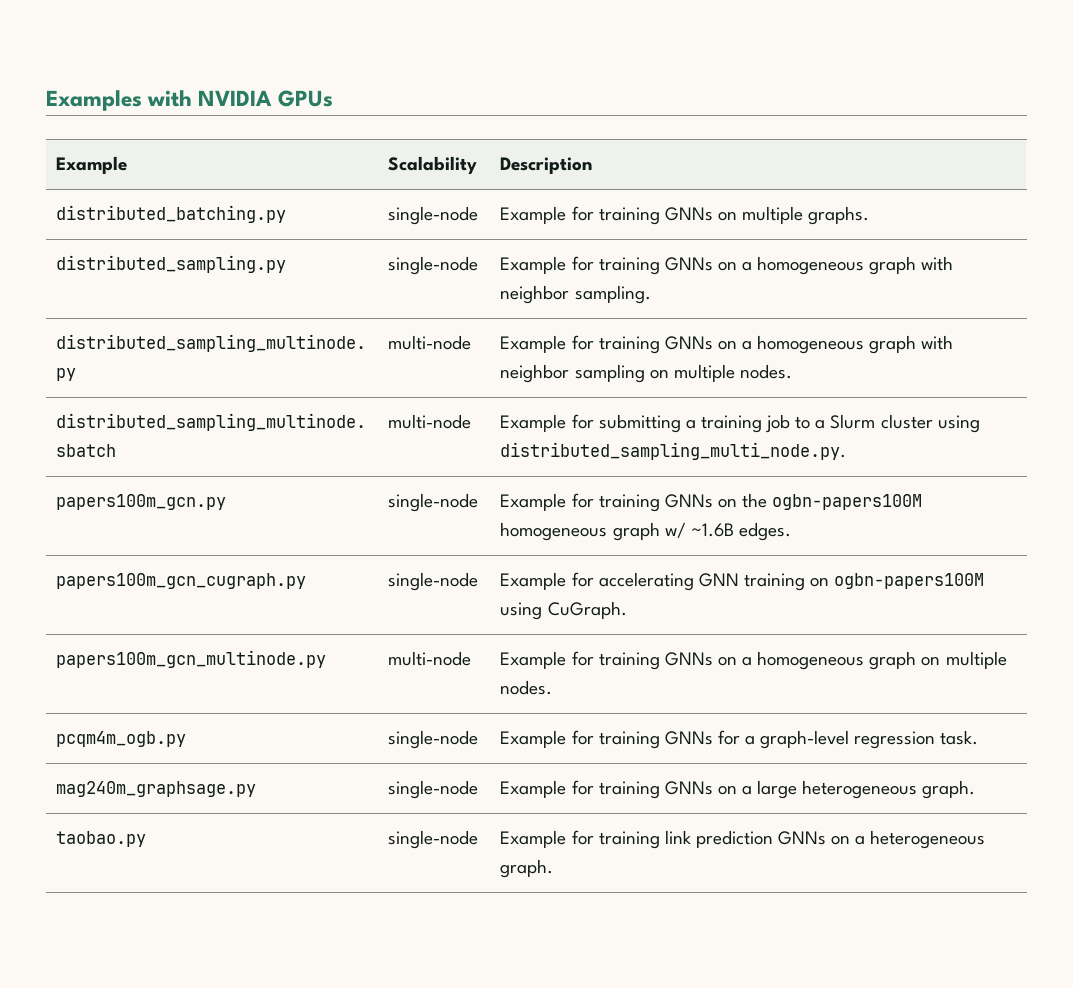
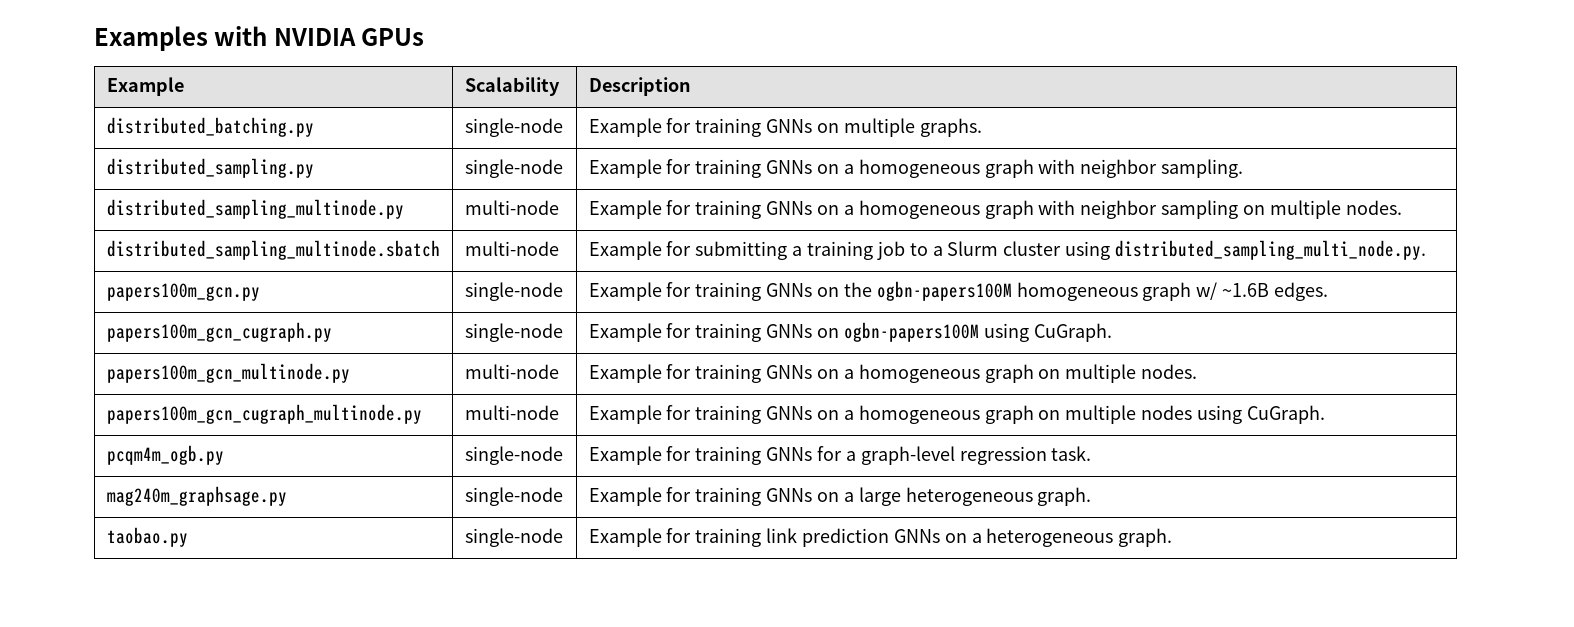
- papers100m_gcn_cugraph.py | single-node | Example for accelerating GNN training on ogbn-papers100M using CuGraph.
+ papers100m_gcn_cugraph.py | single-node | Example for training GNNs on ogbn-papers100M using CuGraph.
+ papers100m_gcn_cugraph_multinode.py | multi-node | Example for training GNNs on a homogeneous graph on multiple nodes using CuGraph.

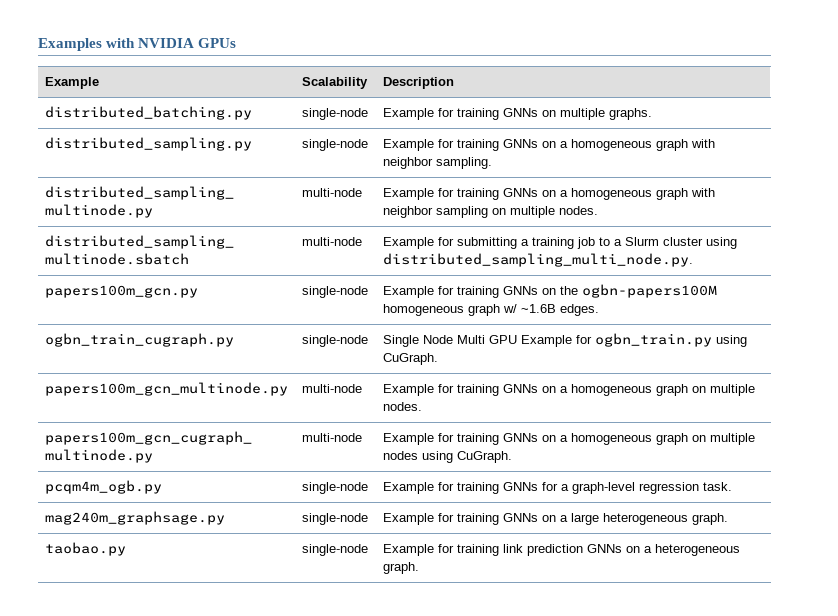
- papers100m_gcn_cugraph.py | single-node | Example for training GNNs on ogbn-papers100M using CuGraph.
+ ogbn_train_cugraph.py | single-node | Single Node Multi GPU Example for ogbn_train.py using CuGraph.

